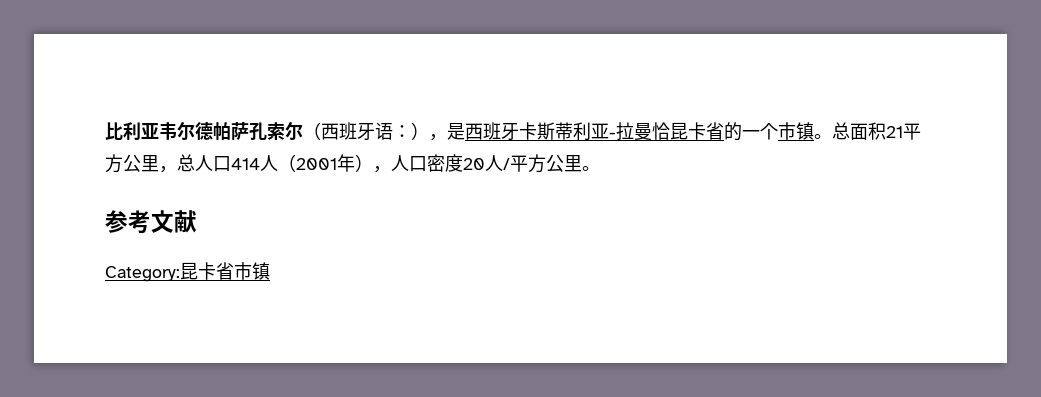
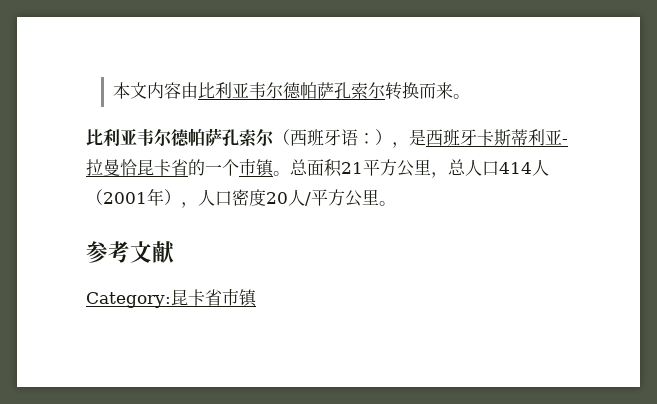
+ 本文内容由比利亚韦尔德帕萨孔索尔转换而来。

